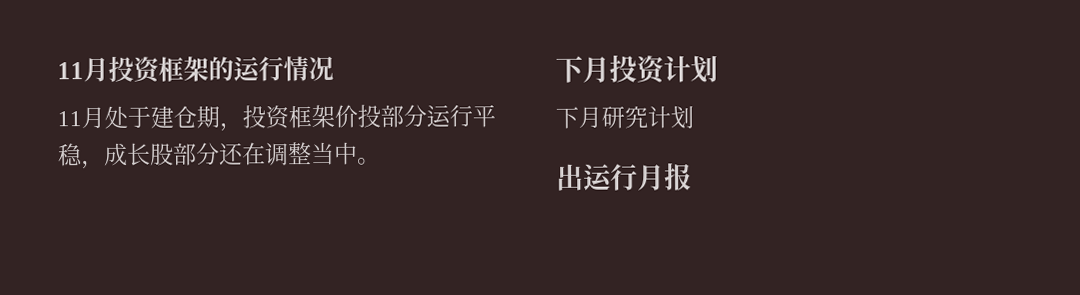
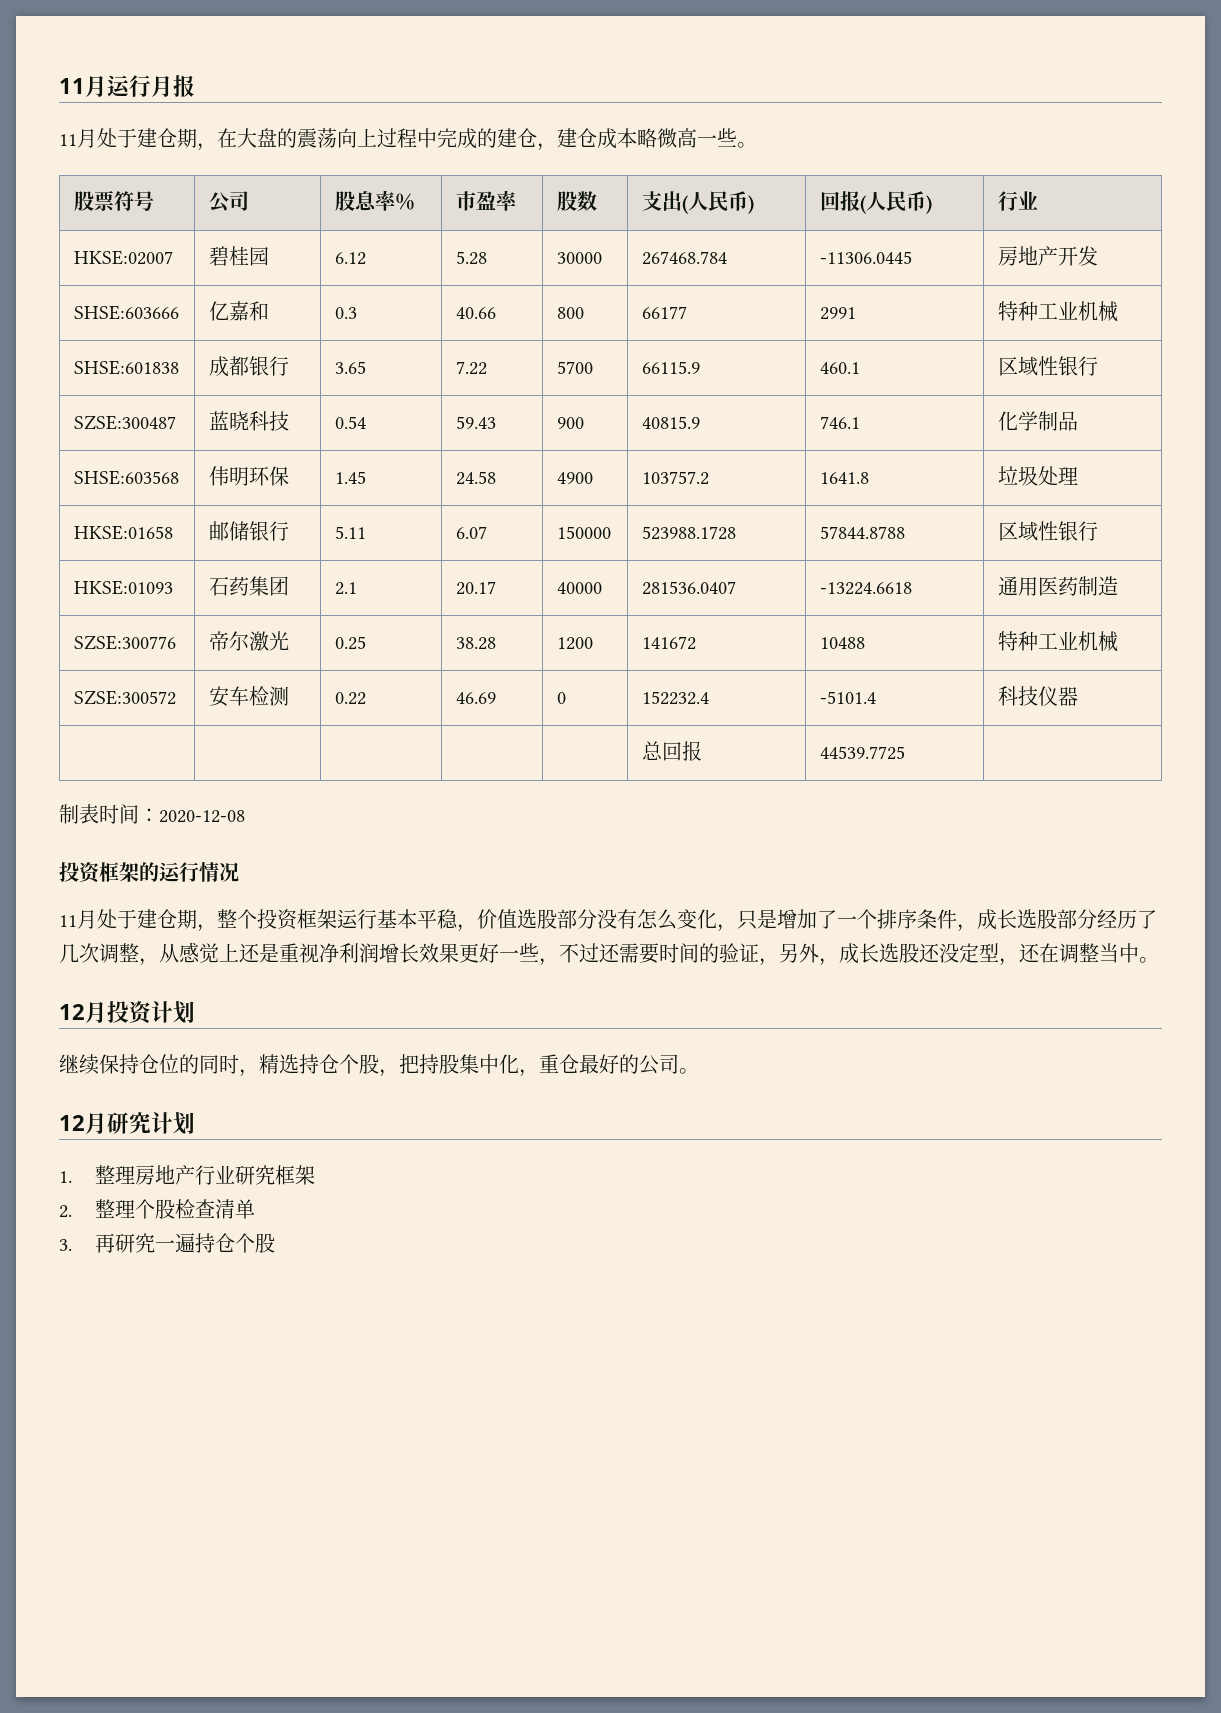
- 11月投资框架的运行情况
+ 11月运行月报
+ 11月处于建仓期，在大盘的震荡向上过程中完成的建仓，建仓成本略微高一些。
+ 股票符号 | 公司 | 股息率％ | 市盈率 | 股数 | 支出(人民币) | 回报(人民币) | 行业
+ HKSE:02007 | 碧桂园 | 6.12 | 5.28 | 30000 | 267468.784 | -11306.0445 | 房地产开发
+ SHSE:603666 | 亿嘉和 | 0.3 | 40.66 | 800 | 66177 | 2991 | 特种工业机械
+ SHSE:601838 | 成都银行 | 3.65 | 7.22 | 5700 | 66115.9 | 460.1 | 区域性银行
+ SZSE:300487 | 蓝晓科技 | 0.54 | 59.43 | 900 | 40815.9 | 746.1 | 化学制品
+ SHSE:603568 | 伟明环保 | 1.45 | 24.58 | 4900 | 103757.2 | 1641.8 | 垃圾处理
+ HKSE:01658 | 邮储银行 | 5.11 | 6.07 | 150000 | 523988.1728 | 57844.8788 | 区域性银行
+ HKSE:01093 | 石药集团 | 2.1 | 20.17 | 40000 | 281536.0407 | -13224.6618 | 通用医药制造
+ SZSE:300776 | 帝尔激光 | 0.25 | 38.28 | 1200 | 141672 | 10488 | 特种工业机械
+ SZSE:300572 | 安车检测 | 0.22 | 46.69 | 0 | 152232.4 | -5101.4 | 科技仪器
+ | | | | | 总回报 | 44539.7725 |
+ 制表时间：2020-12-08
+ 投资框架的运行情况
- 11月处于建仓期，投资框架价投部分运行平稳，成长股部分还在调整当中。
+ 11月处于建仓期，整个投资框架运行基本平稳，价值选股部分没有怎么变化，只是增加了一个排序条件，成长选股部分经历了几次调整，从感觉上还是重视净利润增长效果更好一些，不过还需要时间的验证，另外，成长选股还没定型，还在调整当中。
- 下月投资计划
+ 12月投资计划
- 下月研究计划
- 出运行月报
+ 继续保持仓位的同时，精选持仓个股，把持股集中化，重仓最好的公司。
+ 12月研究计划
+ 1.整理房地产行业研究框架
+ 2.整理个股检查清单
+ 3.再研究一遍持仓个股

